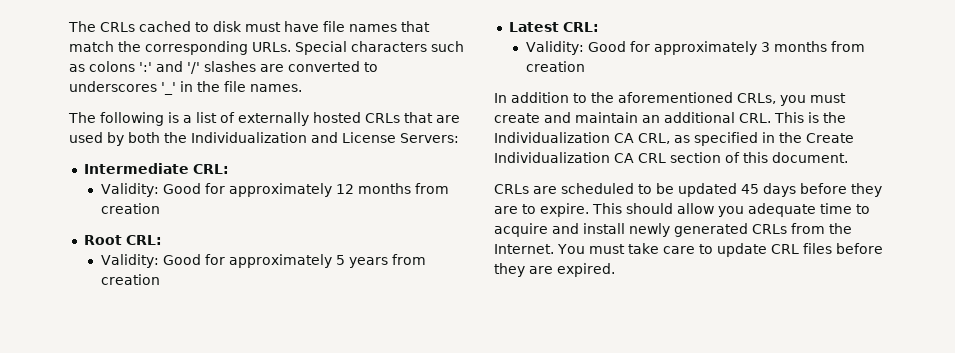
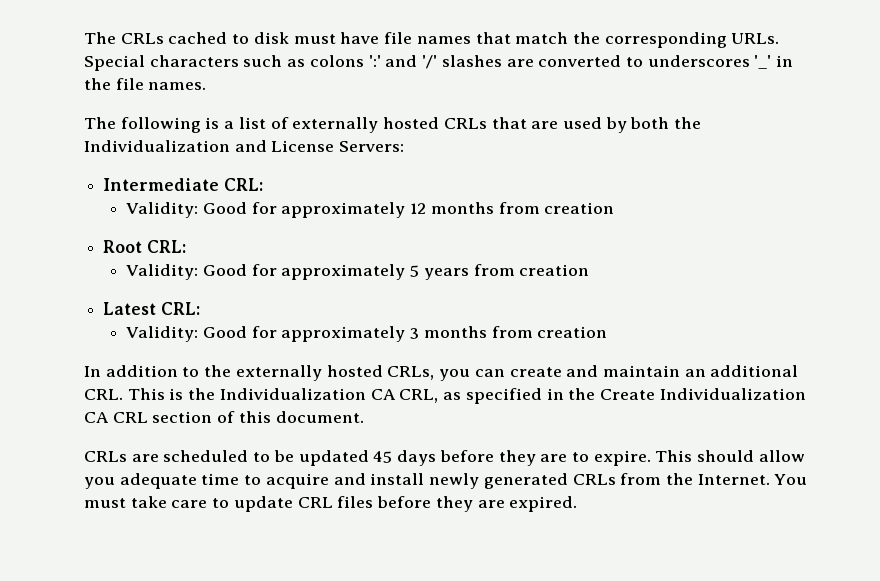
- In addition to the aforementioned CRLs, you must create and maintain an additional CRL. This is the Individualization CA CRL, as specified in the Create Individualization CA CRL section of this document.
+ In addition to the externally hosted CRLs, you can create and maintain an additional CRL. This is the Individualization CA CRL, as specified in the Create Individualization CA CRL section of this document.

